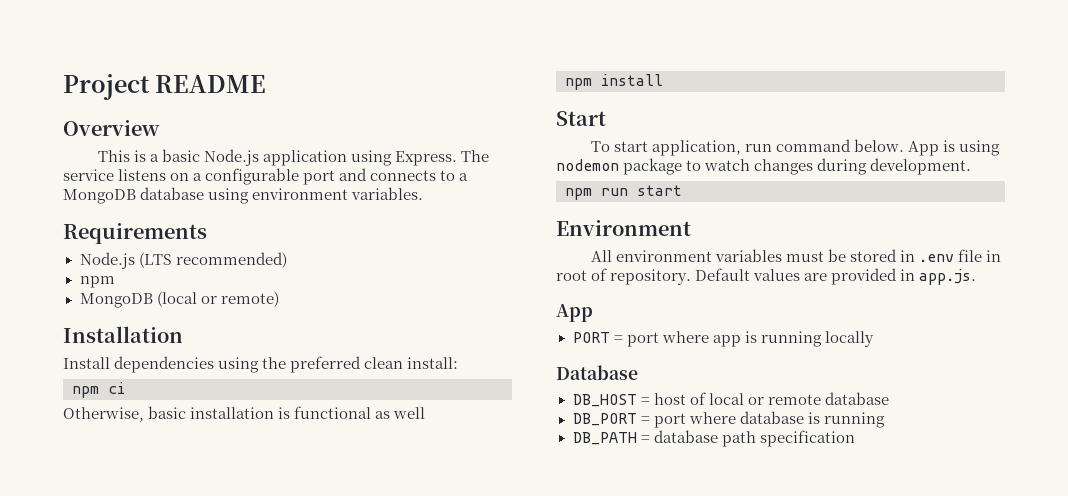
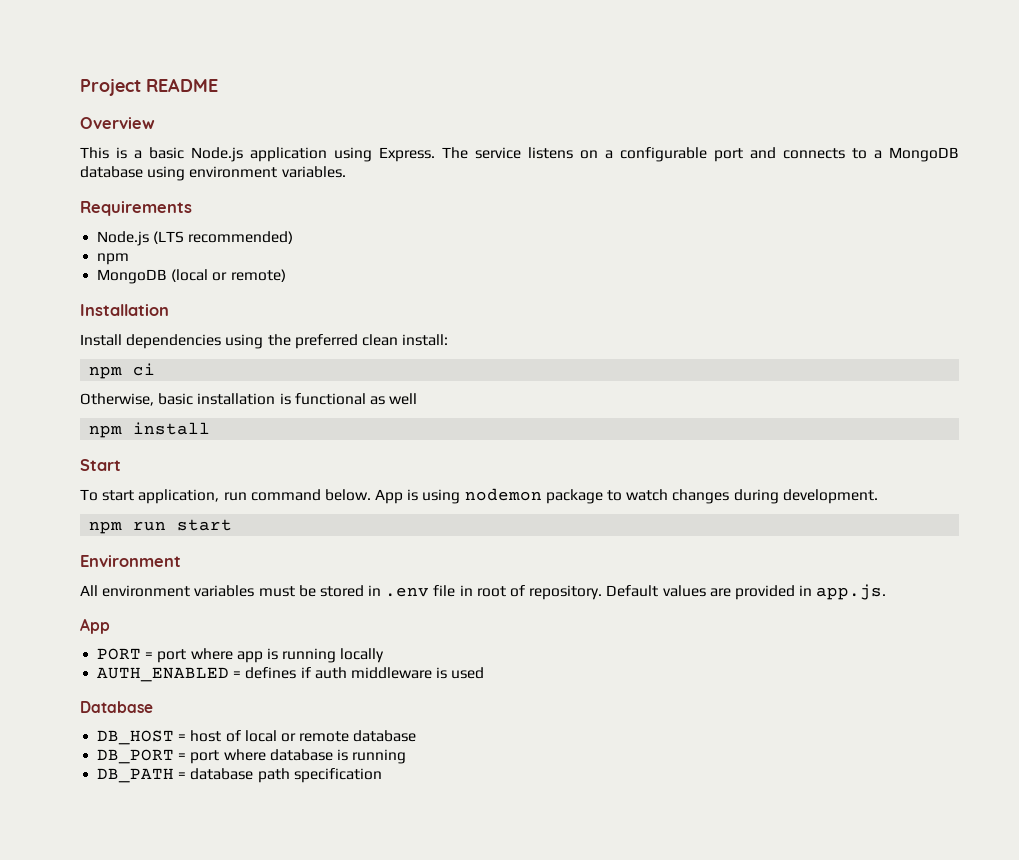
+ AUTH_ENABLED = defines if auth middleware is used

